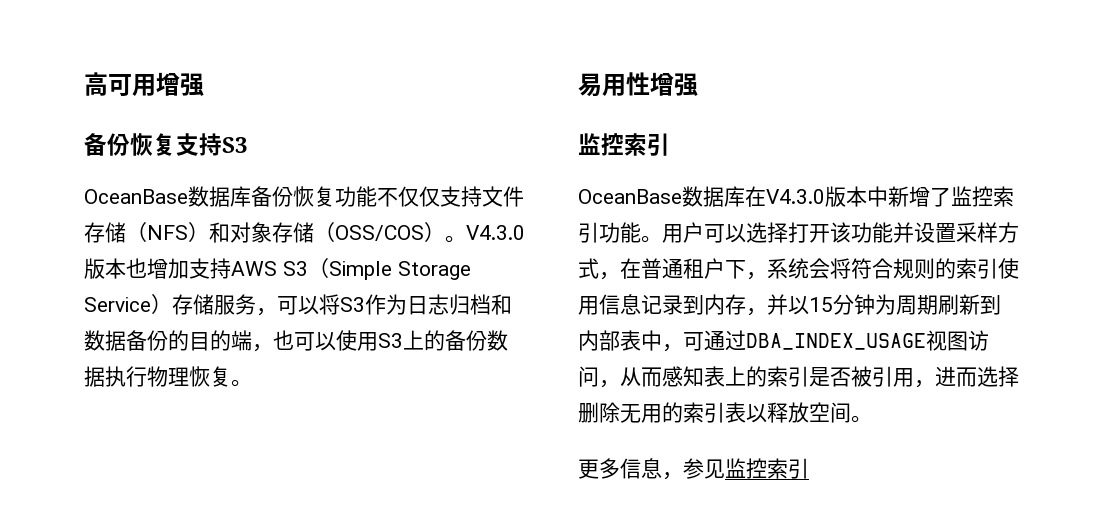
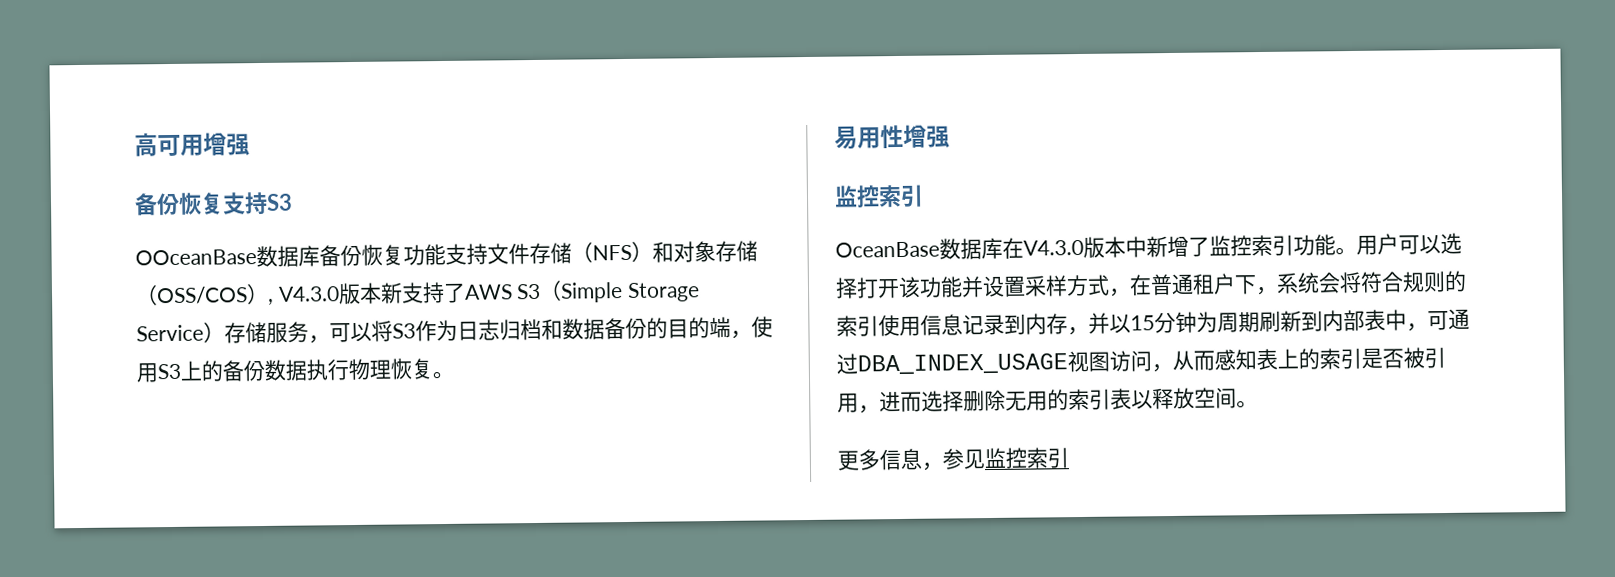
- OceanBase数据库备份恢复功能不仅仅支持文件存储（NFS）和对象存储（OSS/COS）。V4.3.0版本也增加支持AWS S3（Simple Storage Service）存储服务，可以将S3作为日志归档和数据备份的目的端，也可以使用S3上的备份数据执行物理恢复。
+ OOceanBase数据库备份恢复功能支持文件存储（NFS）和对象存储（OSS/COS）, V4.3.0版本新支持了AWS S3（Simple Storage Service）存储服务，可以将S3作为日志归档和数据备份的目的端，使用S3上的备份数据执行物理恢复。

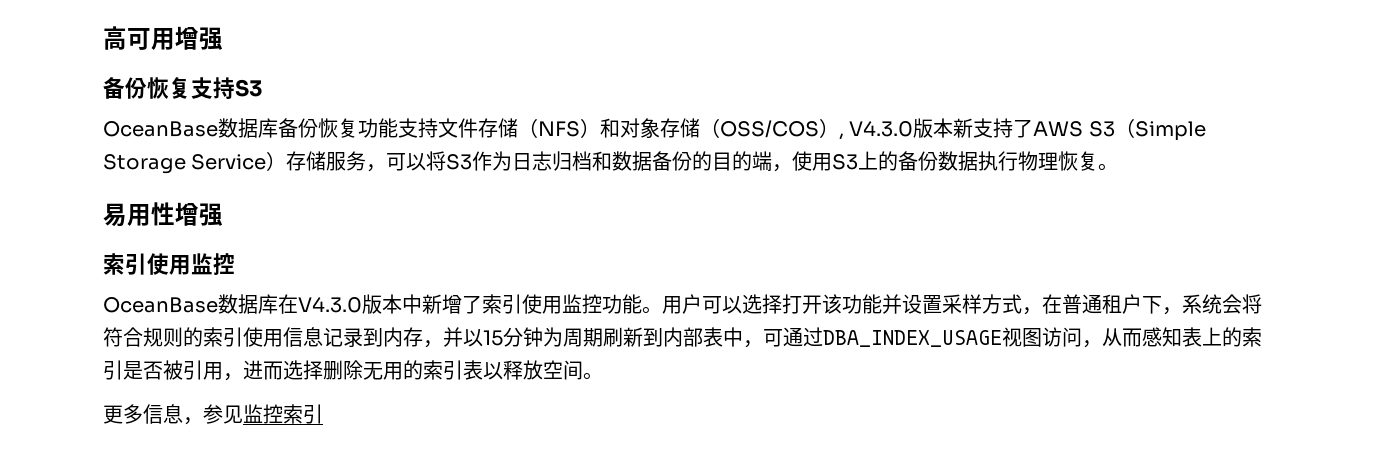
- OOceanBase数据库备份恢复功能支持文件存储（NFS）和对象存储（OSS/COS）, V4.3.0版本新支持了AWS S3（Simple Storage Service）存储服务，可以将S3作为日志归档和数据备份的目的端，使用S3上的备份数据执行物理恢复。
+ OceanBase数据库备份恢复功能支持文件存储（NFS）和对象存储（OSS/COS）, V4.3.0版本新支持了AWS S3（Simple Storage Service）存储服务，可以将S3作为日志归档和数据备份的目的端，使用S3上的备份数据执行物理恢复。
  易用性增强
- 监控索引
+ 索引使用监控
- OceanBase数据库在V4.3.0版本中新增了监控索引功能。
+ OceanBase数据库在V4.3.0版本中新增了索引使用监控功能。

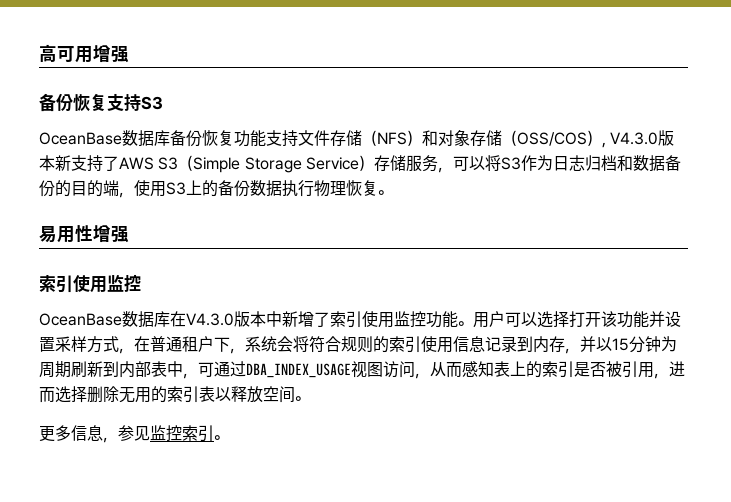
- 更多信息，参见监控索引
+ 更多信息，参见监控索引。

